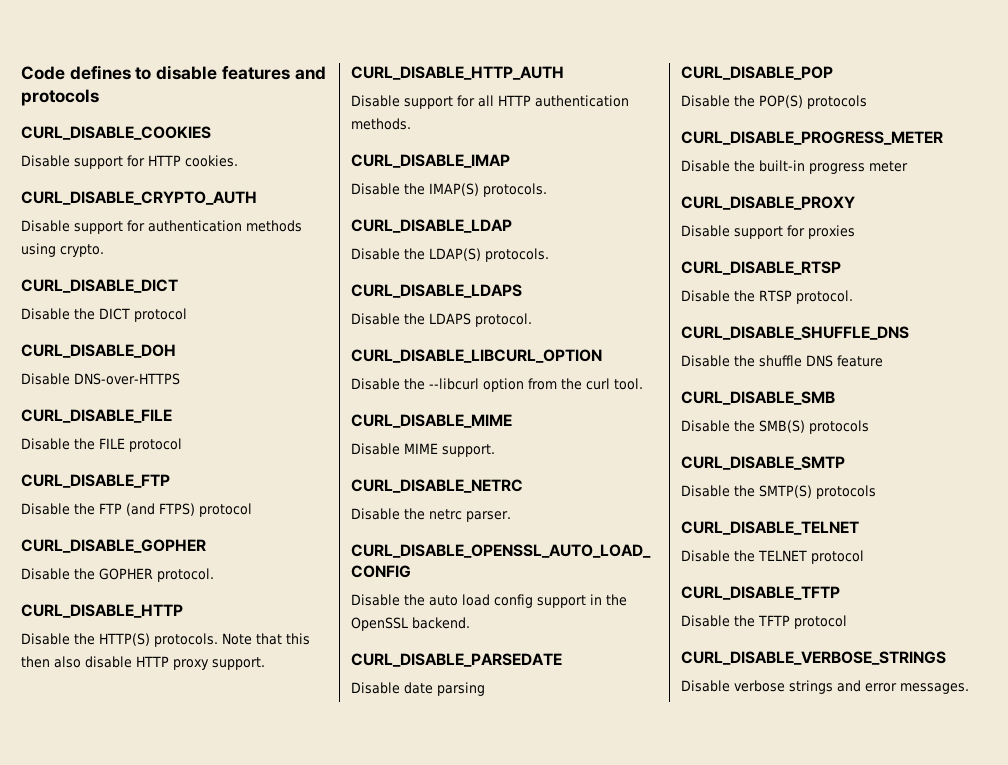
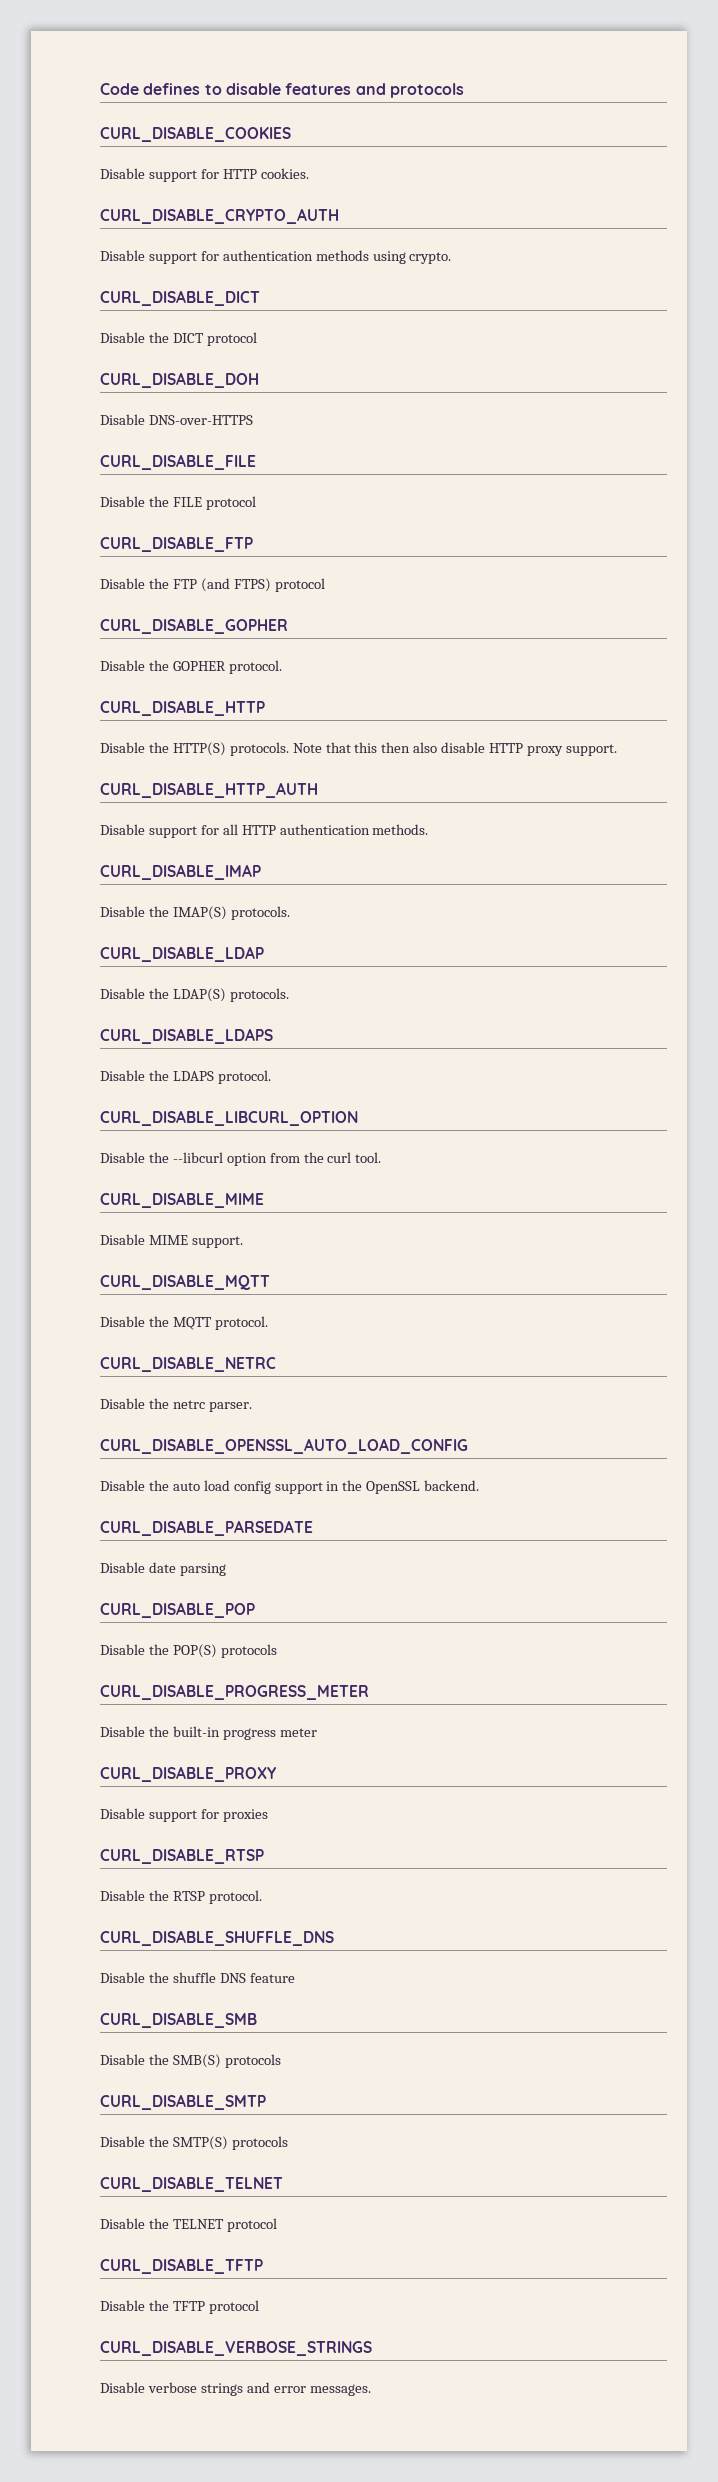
+ CURL_DISABLE_MQTT
+ Disable the MQTT protocol.

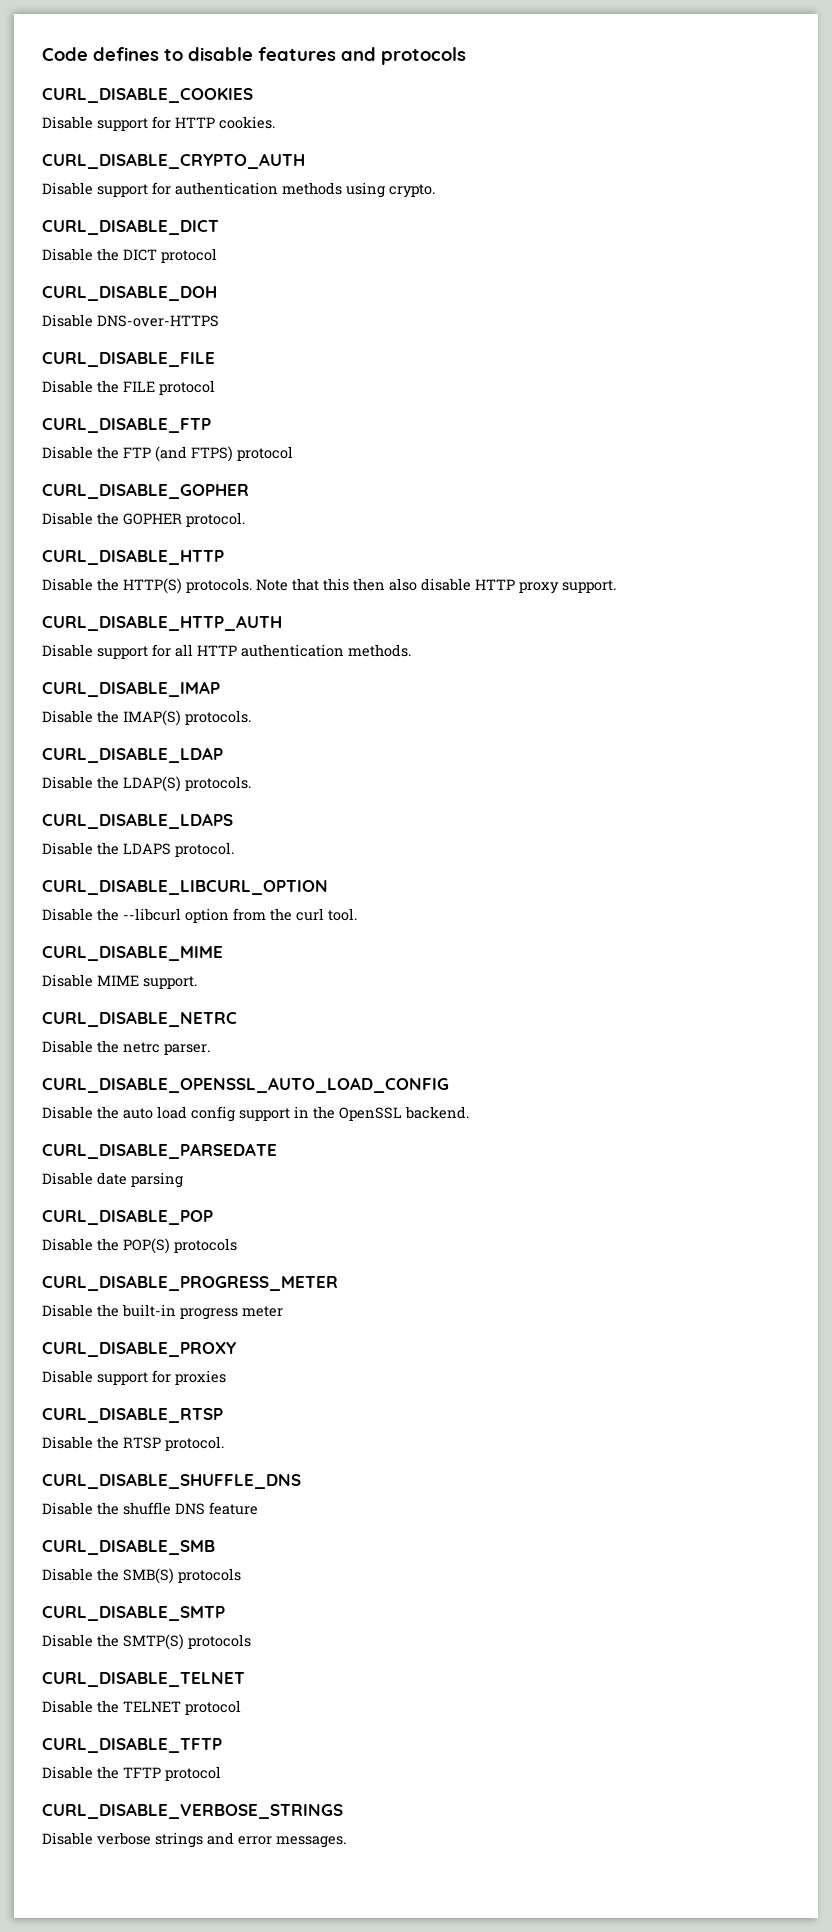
- CURL_DISABLE_MQTT
- Disable the MQTT protocol.

